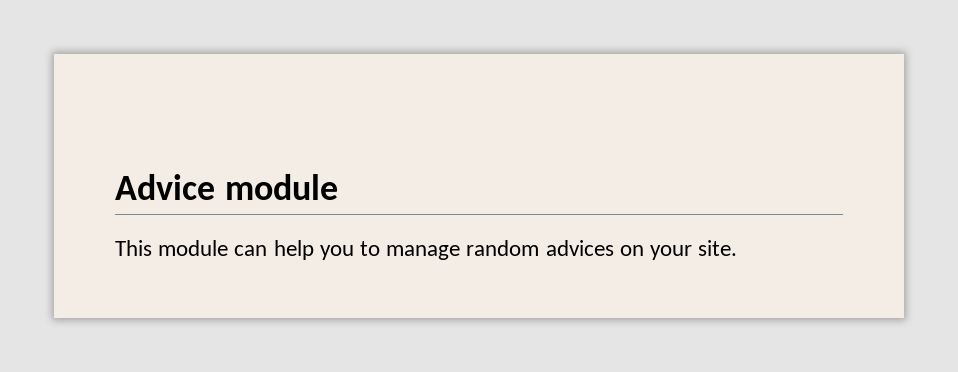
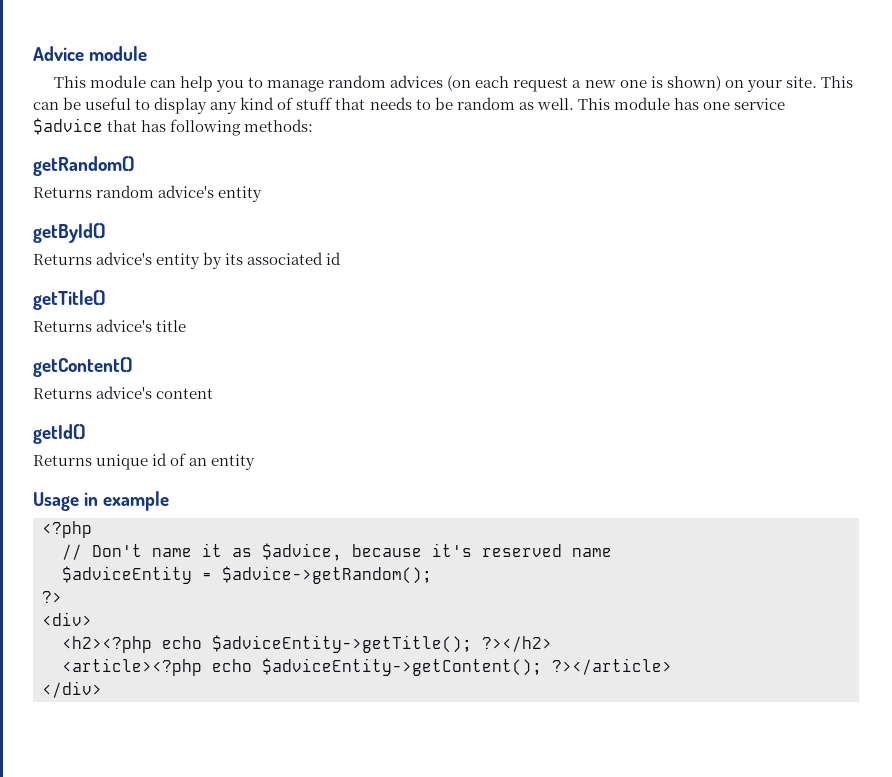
- This module can help you to manage random advices on your site.
+ This module can help you to manage random advices (on each request a new one is shown) on your site. This can be useful to display any kind of stuff that needs to be random as well. This module has one service $advice that has following methods:
+ getRandom()
+ Returns random advice's entity
+ getById()
+ Returns advice's entity by its associated id
+ getTitle()
+ Returns advice's title
+ getContent()
+ Returns advice's content
+ getId()
+ Returns unique id of an entity
+ Usage in example
+ <?php
+ // Don't name it as $advice, because it's reserved name
+ $adviceEntity = $advice->getRandom();
+ ?>
+ <div>
+ <h2><?php echo $adviceEntity->getTitle(); ?></h2>
+ <article><?php echo $adviceEntity->getContent(); ?></article>
+ </div>

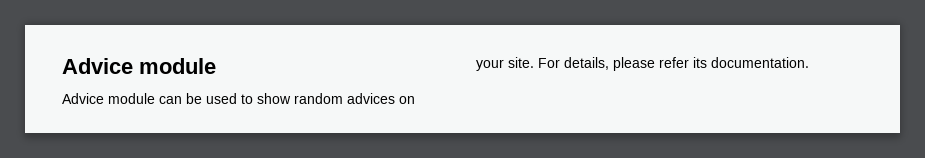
- This module can help you to manage random advices (on each request a new one is shown) on your site. This can be useful to display any kind of stuff that needs to be random as well. This module has one service $advice that has following methods:
- getRandom()
- Returns random advice's entity
- getById()
- Returns advice's entity by its associated id
- getTitle()
- Returns advice's title
- getContent()
- Returns advice's content
- getId()
- Returns unique id of an entity
- Usage in example
- <?php
- // Don't name it as $advice, because it's reserved name
- $adviceEntity = $advice->getRandom();
- ?>
- <div>
- <h2><?php echo $adviceEntity->getTitle(); ?></h2>
- <article><?php echo $adviceEntity->getContent(); ?></article>
- </div>
+ Advice module can be used to show random advices on your site. For details, please refer its documentation.

